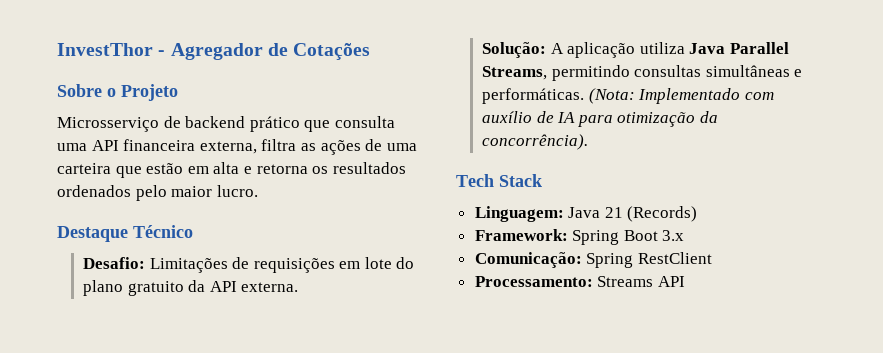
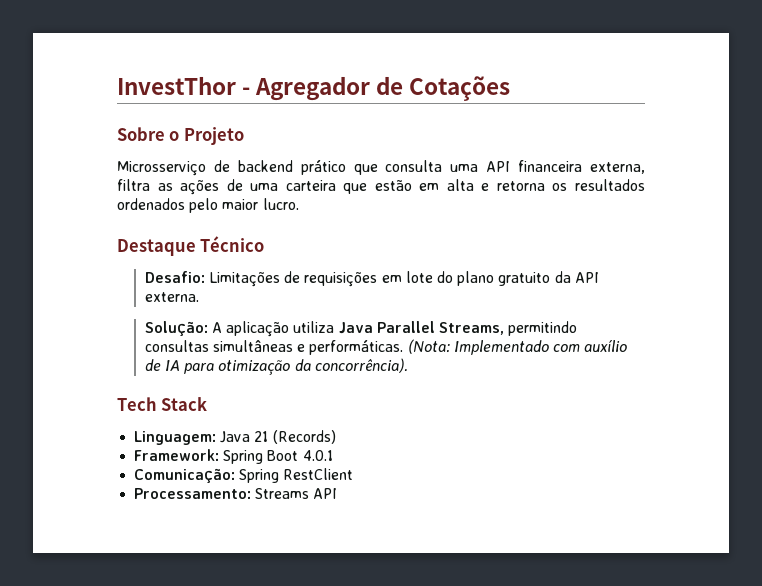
- Framework: Spring Boot 3.x
+ Framework: Spring Boot 4.0.1

